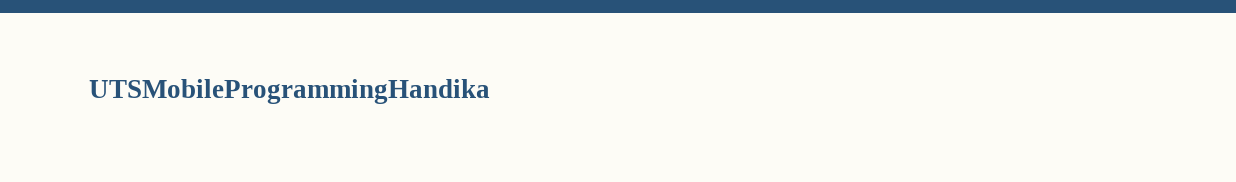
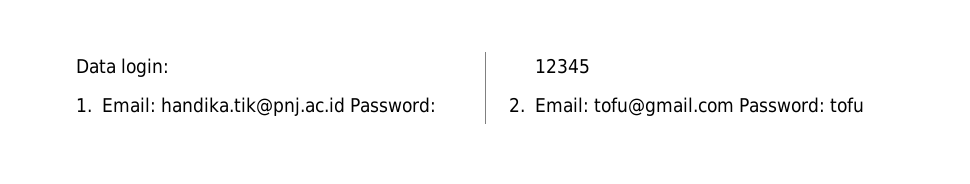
- UTSMobileProgrammingHandika
+ Data login:
+ 1. Email: handika.tik@pnj.ac.id Password: 12345
+ 2. Email: tofu@gmail.com Password: tofu

